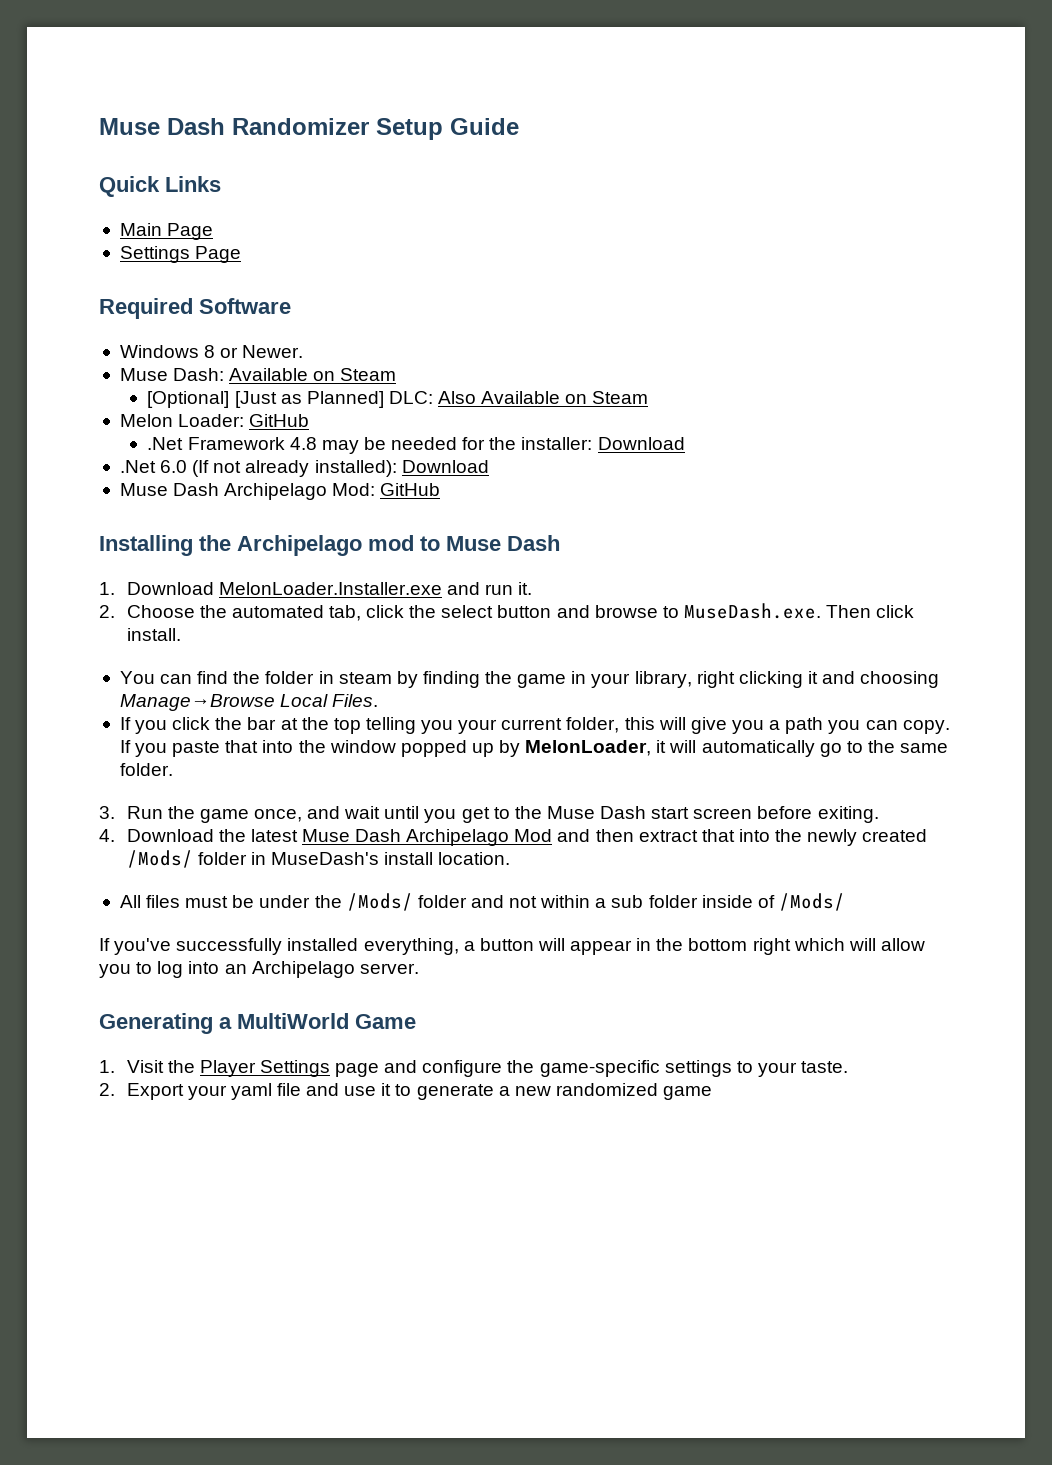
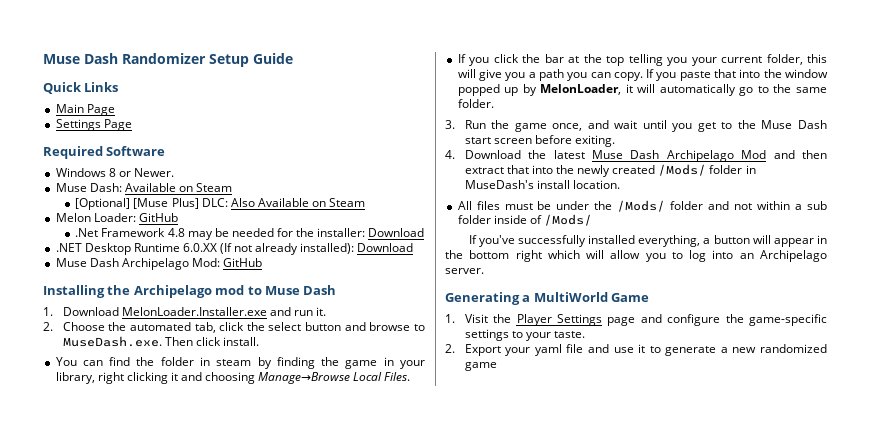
- [Optional] [Just as Planned] DLC: Also Available on Steam
+ [Optional] [Muse Plus] DLC: Also Available on Steam
- .Net 6.0 (If not already installed): Download
+ .NET Desktop Runtime 6.0.XX (If not already installed): Download

